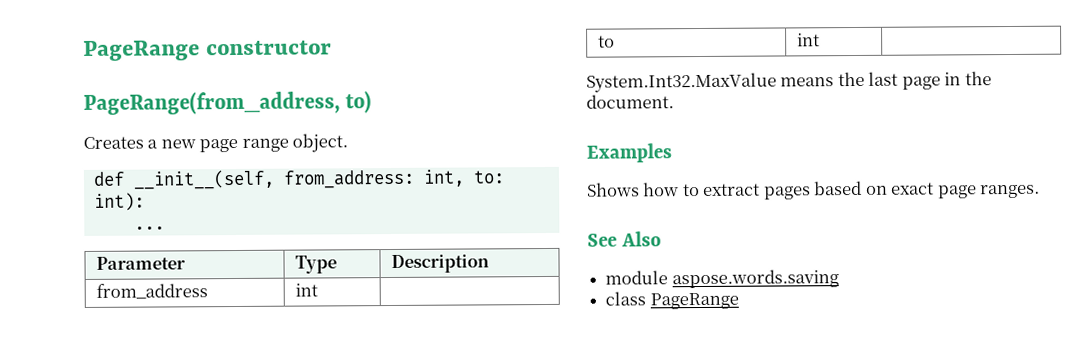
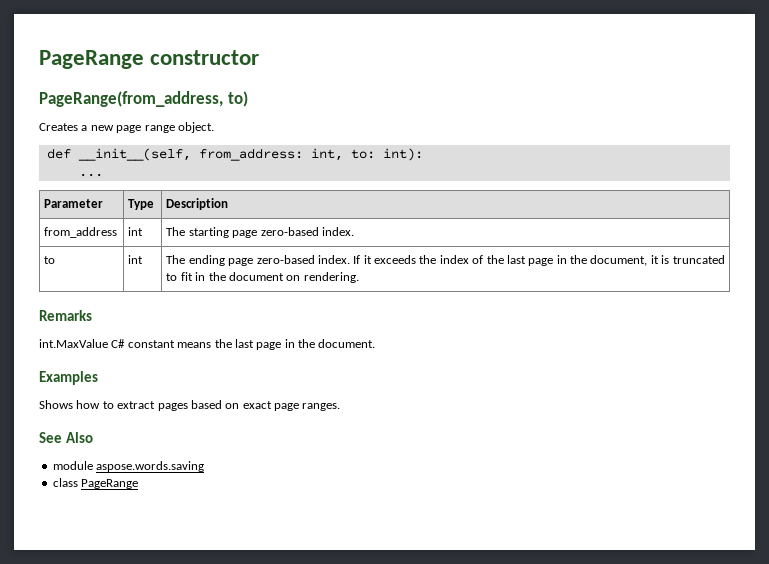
- from_address | int |
- to | int |
- System.Int32.MaxValue means the last page in the document.
+ from_address | int | The starting page zero-based index.
+ to | int | The ending page zero-based index. If it exceeds the index of the last page in the document, it is truncated to fit in the document on rendering.
+ Remarks
+ int.MaxValue C# constant means the last page in the document.

